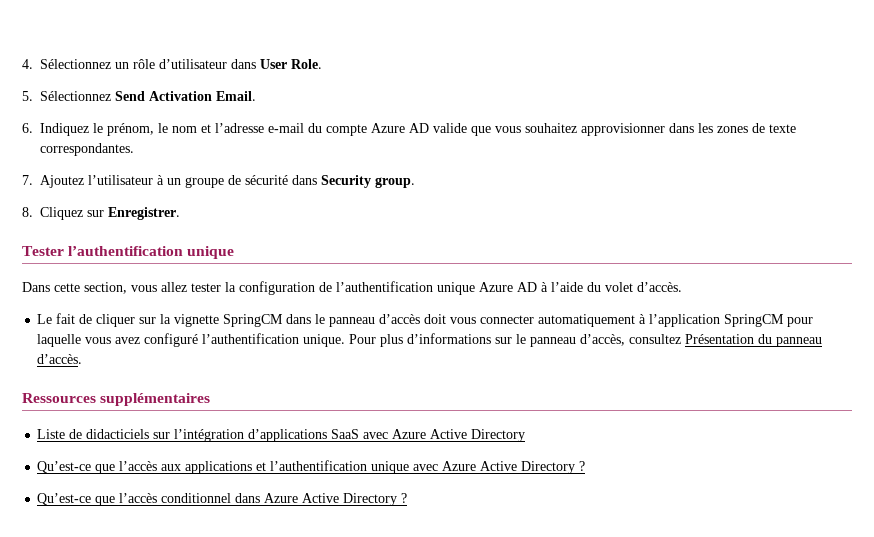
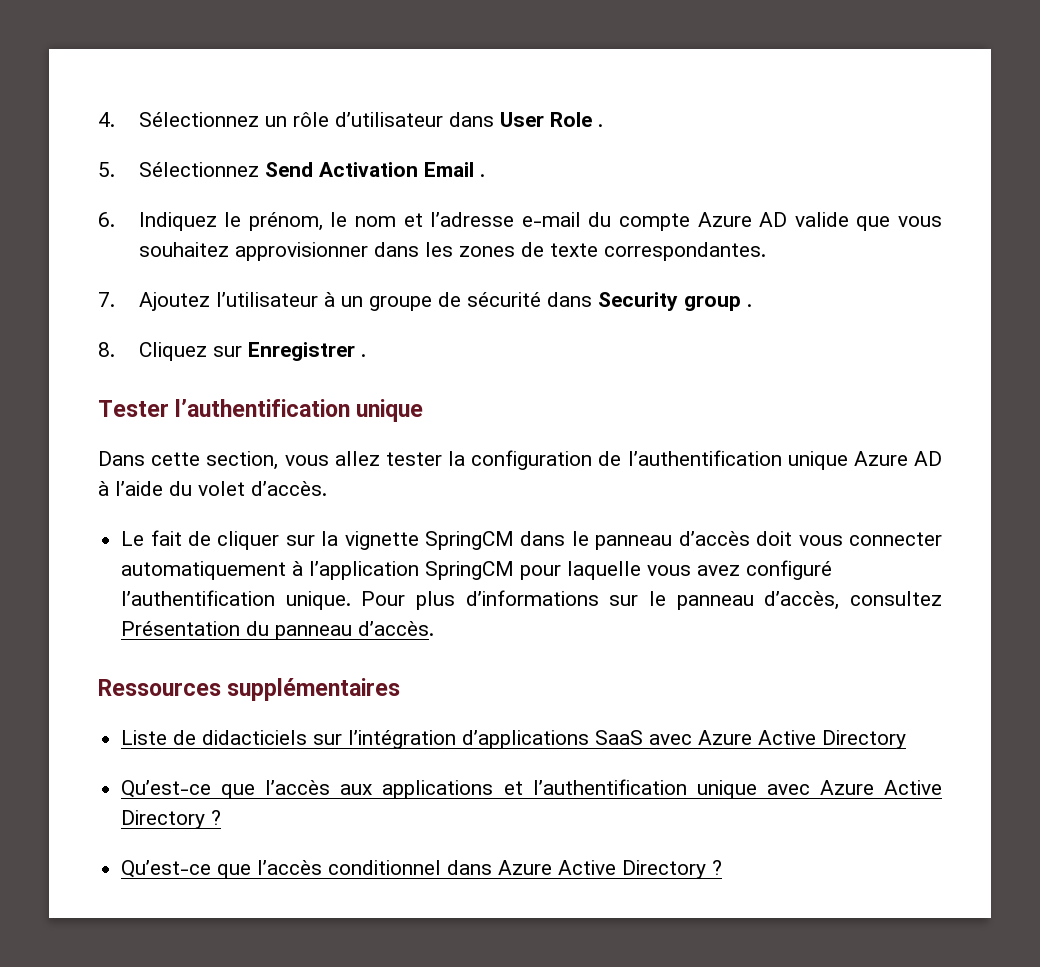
- 4. Sélectionnez un rôle d’utilisateur dans User Role.
+ 4. Sélectionnez un rôle d’utilisateur dans User Role .
- 5. Sélectionnez Send Activation Email.
+ 5. Sélectionnez Send Activation Email .
- 7. Ajoutez l’utilisateur à un groupe de sécurité dans Security group.
+ 7. Ajoutez l’utilisateur à un groupe de sécurité dans Security group .
- 8. Cliquez sur Enregistrer.
+ 8. Cliquez sur Enregistrer .

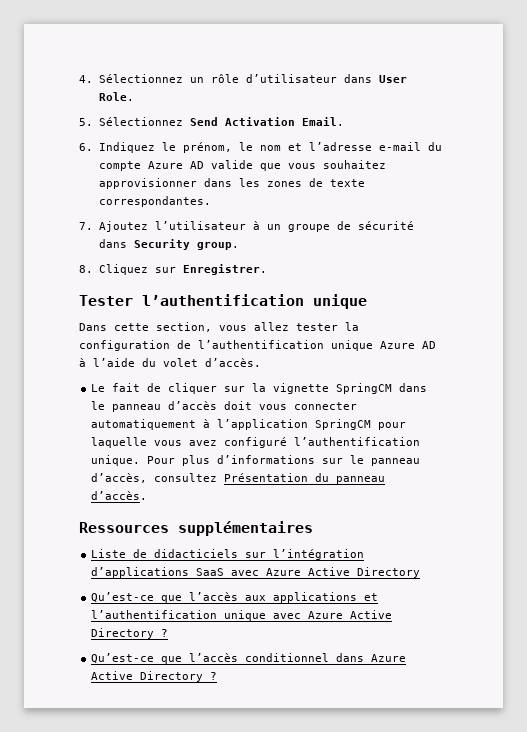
- 4. Sélectionnez un rôle d’utilisateur dans User Role .
+ 4. Sélectionnez un rôle d’utilisateur dans User Role.
- 5. Sélectionnez Send Activation Email .
+ 5. Sélectionnez Send Activation Email.
- 7. Ajoutez l’utilisateur à un groupe de sécurité dans Security group .
+ 7. Ajoutez l’utilisateur à un groupe de sécurité dans Security group.
- 8. Cliquez sur Enregistrer .
+ 8. Cliquez sur Enregistrer.

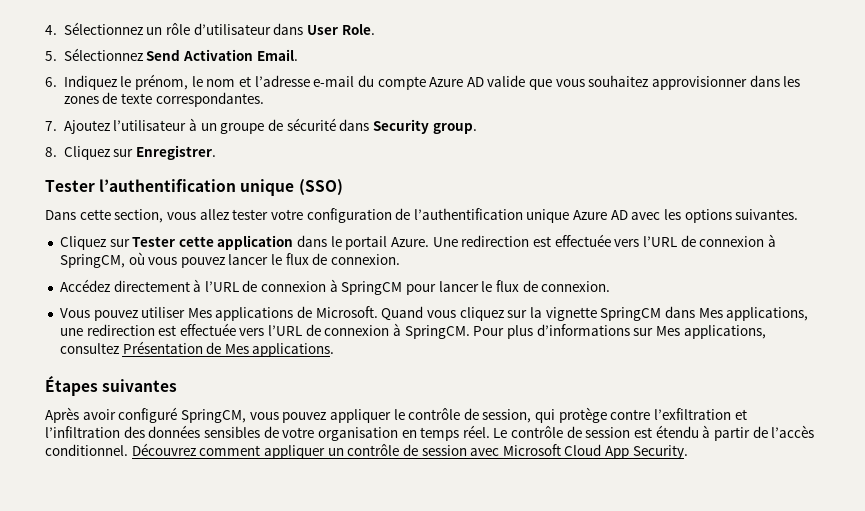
- Tester l’authentification unique
+ Tester l’authentification unique (SSO)
- Dans cette section, vous allez tester la configuration de l’authentification unique Azure AD à l’aide du volet d’accès.
- Le fait de cliquer sur la vignette SpringCM dans le panneau d’accès doit vous connecter automatiquement à l’application SpringCM pour laquelle vous avez configuré l’authentification unique. Pour plus d’informations sur le panneau d’accès, consultez Présentation du panneau d’accès.
- Ressources supplémentaires
- Liste de didacticiels sur l’intégration d’applications SaaS avec Azure Active Directory
- Qu’est-ce que l’accès aux applications et l’authentification unique avec Azure Active Directory ?
- Qu’est-ce que l’accès conditionnel dans Azure Active Directory ?
+ Dans cette section, vous allez tester votre configuration de l’authentification unique Azure AD avec les options suivantes.
+ Cliquez sur Tester cette application dans le portail Azure. Une redirection est effectuée vers l’URL de connexion à SpringCM, où vous pouvez lancer le flux de connexion.
+ Accédez directement à l’URL de connexion à SpringCM pour lancer le flux de connexion.
+ Vous pouvez utiliser Mes applications de Microsoft. Quand vous cliquez sur la vignette SpringCM dans Mes applications, une redirection est effectuée vers l’URL de connexion à SpringCM. Pour plus d’informations sur Mes applications, consultez Présentation de Mes applications.
+ Étapes suivantes
+ Après avoir configuré SpringCM, vous pouvez appliquer le contrôle de session, qui protège contre l’exfiltration et l’infiltration des données sensibles de votre organisation en temps réel. Le contrôle de session est étendu à partir de l’accès conditionnel. Découvrez comment appliquer un contrôle de session avec Microsoft Cloud App Security.

